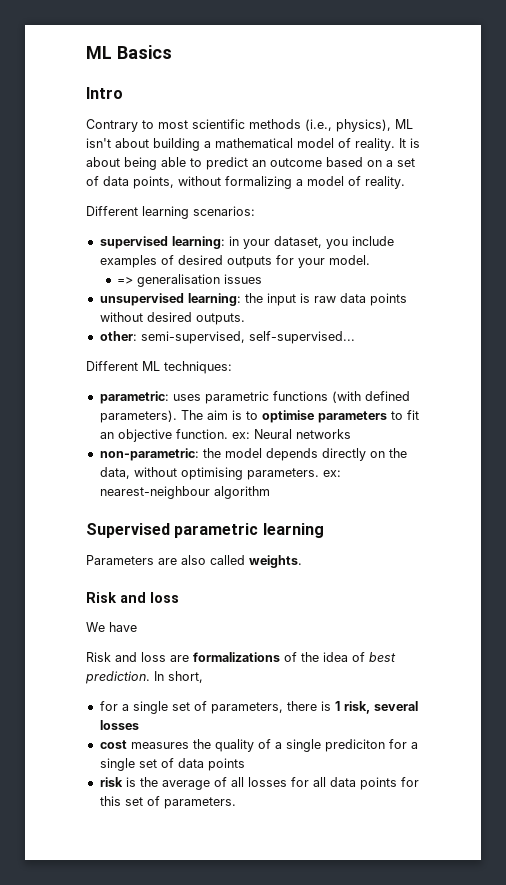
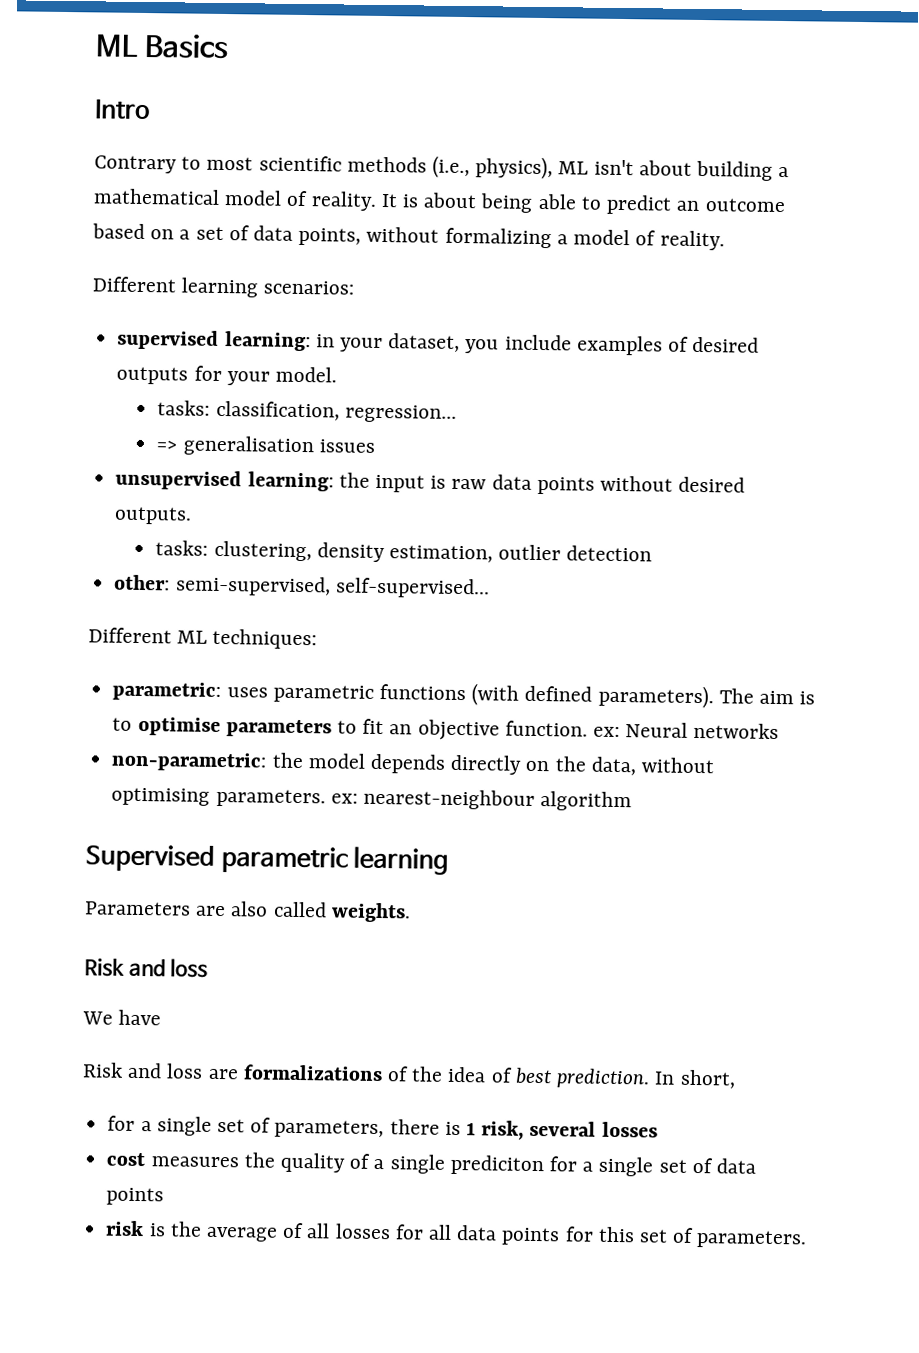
+ tasks: classification, regression...
+ tasks: clustering, density estimation, outlier detection

